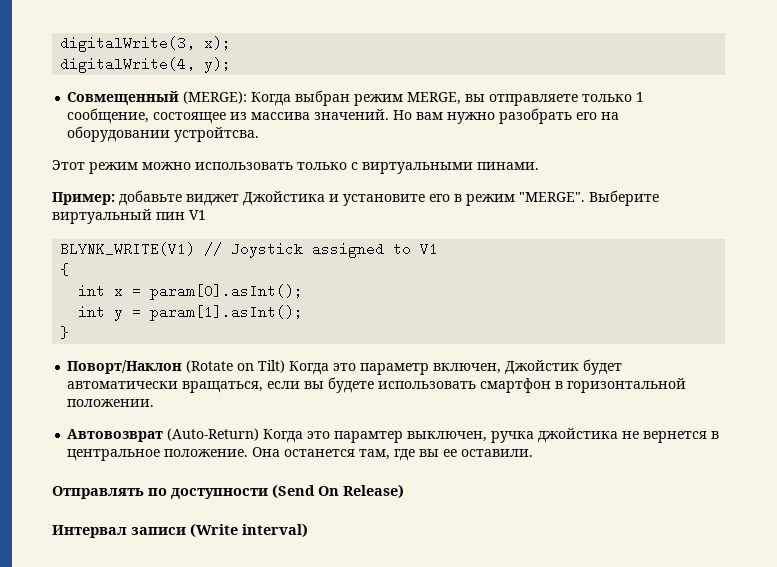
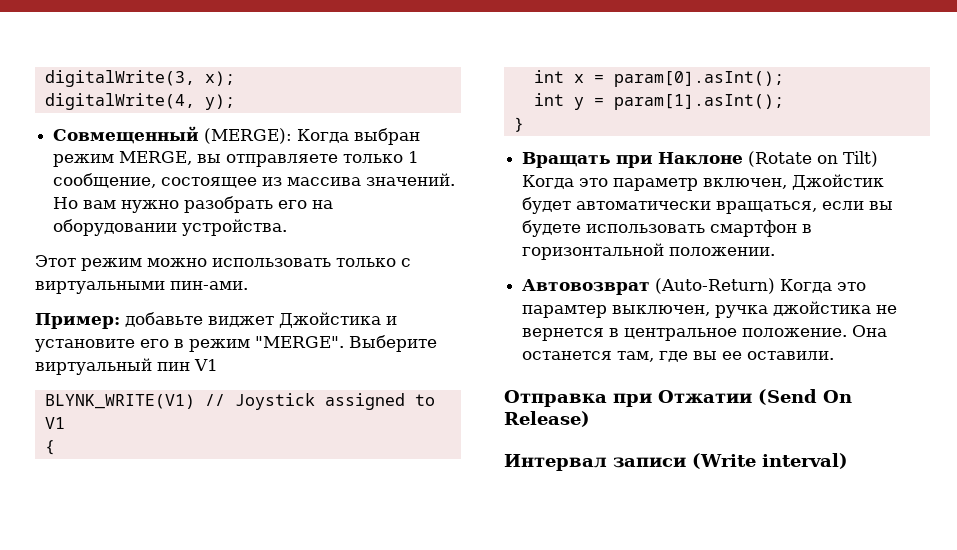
- Но вам нужно разобрать его на оборудовании устройтсва.
+ Но вам нужно разобрать его на оборудовании устройства.
- Этот режим можно использовать только с виртуальными пинами.
+ Этот режим можно использовать только с виртуальными пин-ами.
- Поворт/Наклон (Rotate on Tilt) Когда это параметр включен, Джойстик будет автоматически вращаться, если вы будете использовать смартфон в горизонтальной положении.
+ Вращать при Наклоне (Rotate on Tilt) Когда это параметр включен, Джойстик будет автоматически вращаться, если вы будете использовать смартфон в горизонтальной положении.
- Отправлять по доступности (Send On Release)
+ Отправка при Отжатии (Send On Release)

